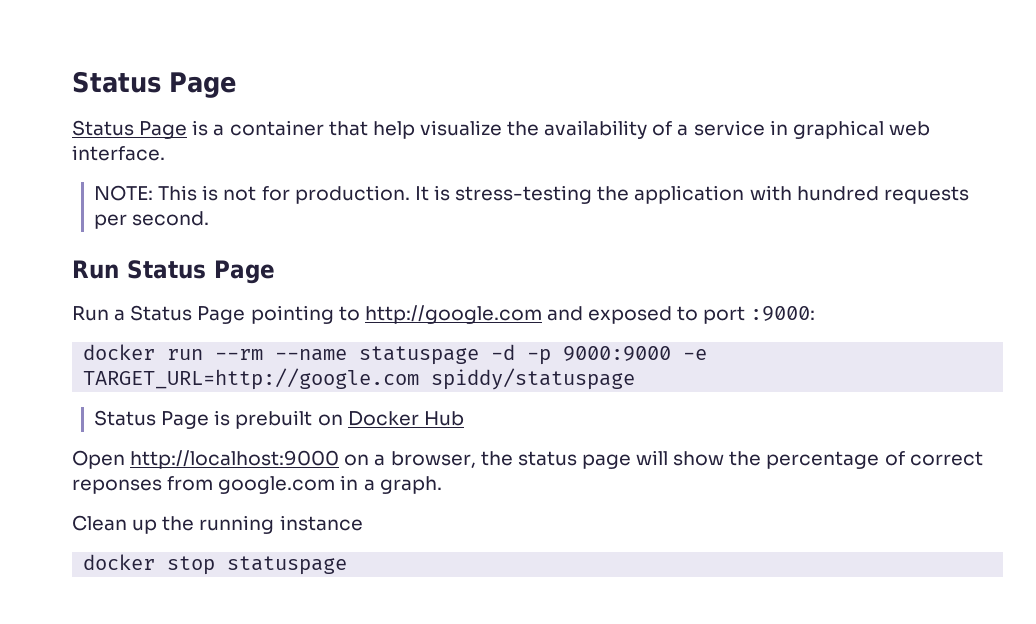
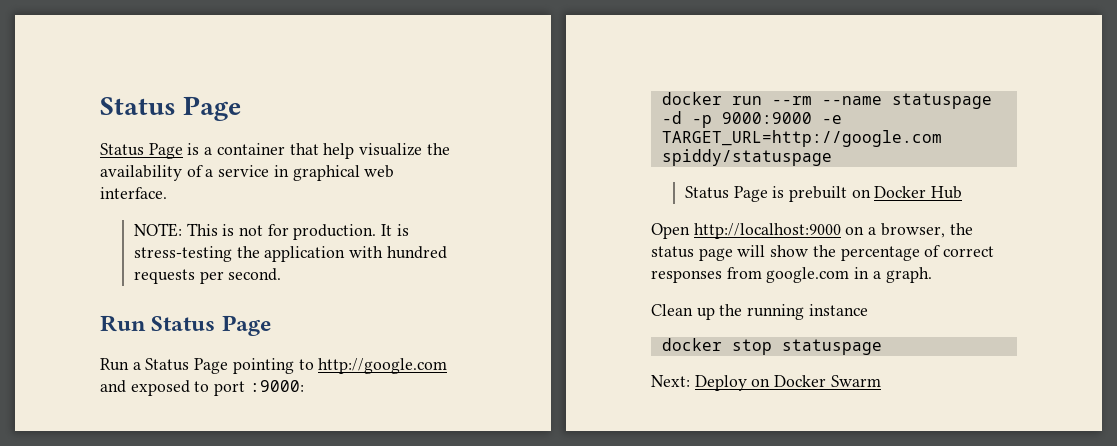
- Open http://localhost:9000 on a browser, the status page will show the percentage of correct reponses from google.com in a graph.
+ Open http://localhost:9000 on a browser, the status page will show the percentage of correct responses from google.com in a graph.
+ Next: Deploy on Docker Swarm

